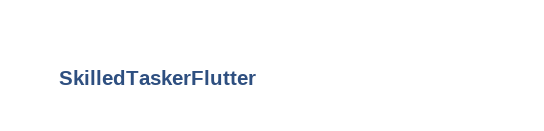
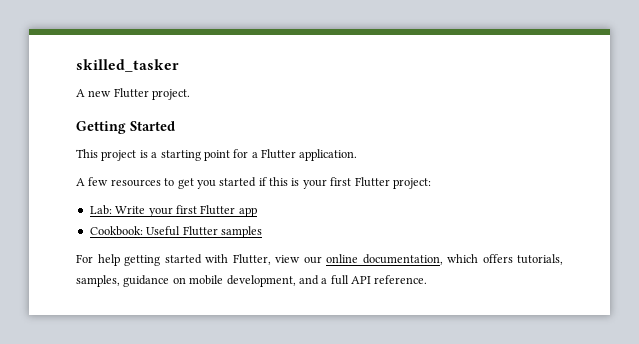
- SkilledTaskerFlutter
+ skilled_tasker
+ A new Flutter project.
+ Getting Started
+ This project is a starting point for a Flutter application.
+ A few resources to get you started if this is your first Flutter project:
+ Lab: Write your first Flutter app
+ Cookbook: Useful Flutter samples
+ For help getting started with Flutter, view our online documentation, which offers tutorials, samples, guidance on mobile development, and a full API reference.

